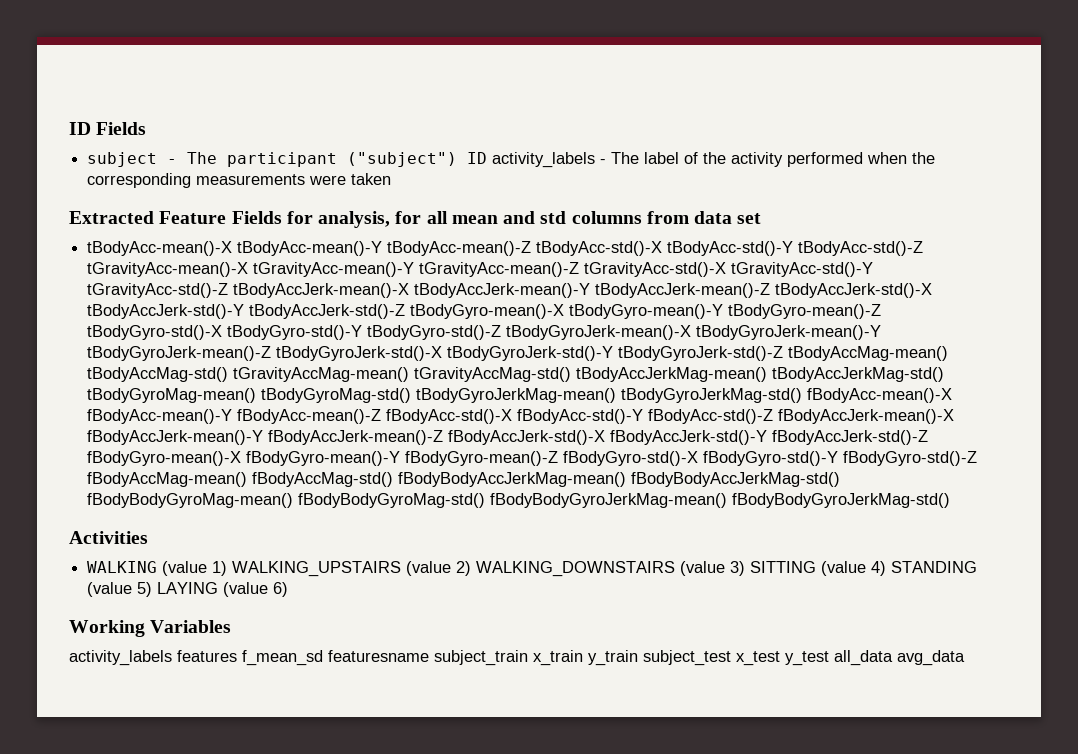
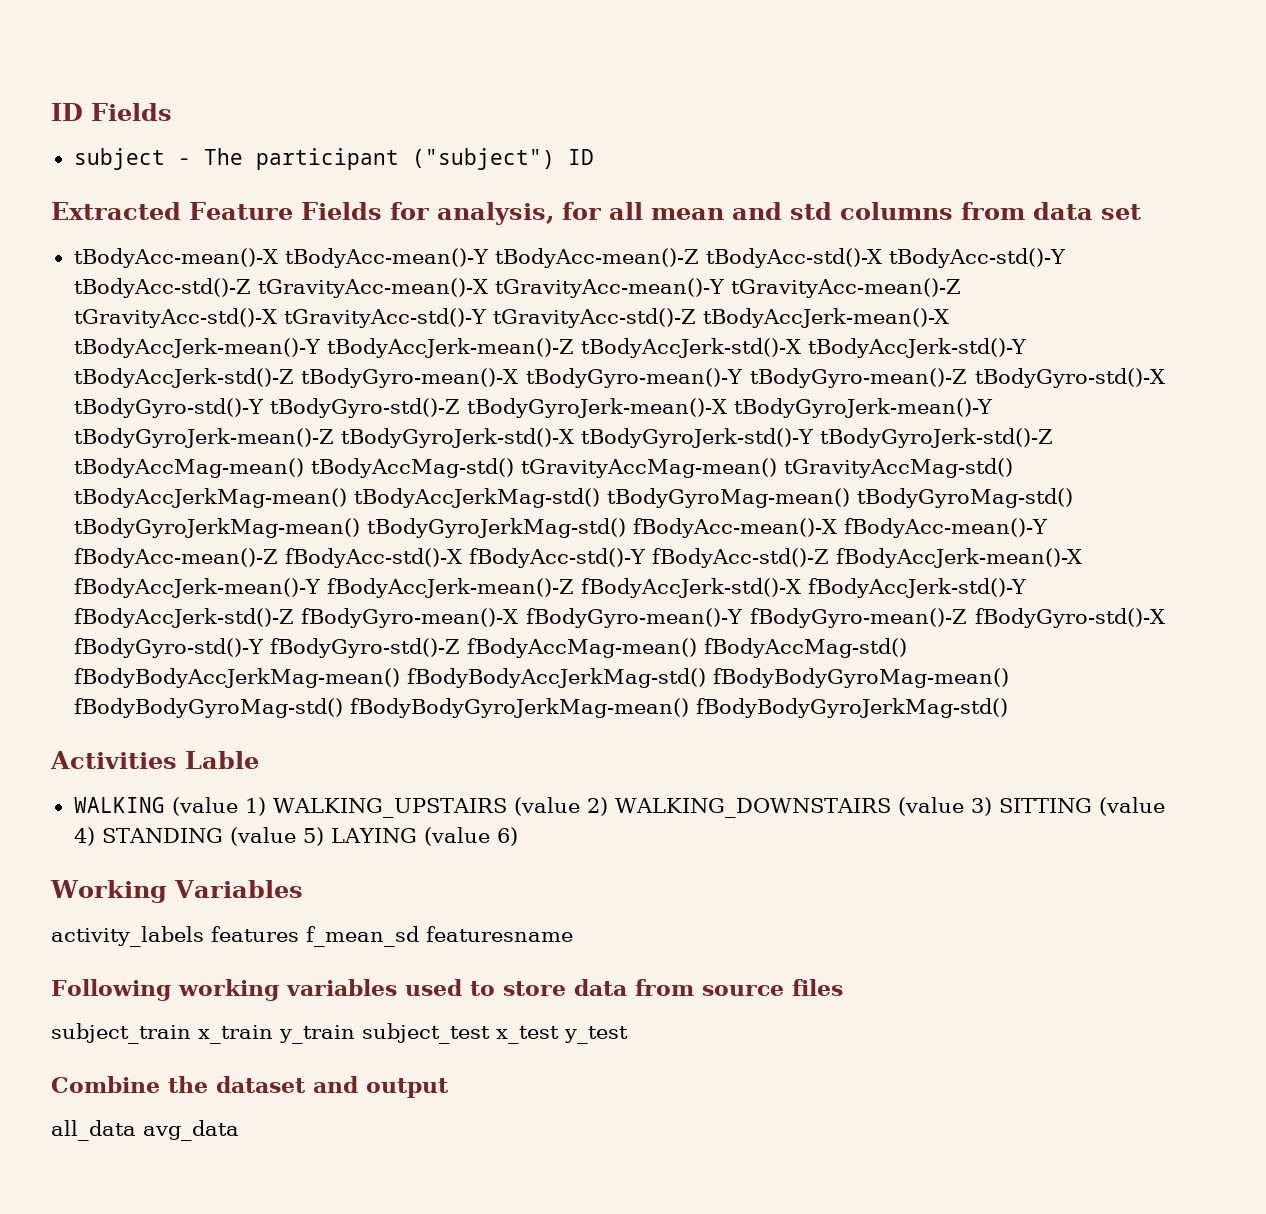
- subject - The participant ("subject") ID activity_labels - The label of the activity performed when the corresponding measurements were taken
+ subject - The participant ("subject") ID
- Activities
+ Activities Lable
- activity_labels features f_mean_sd featuresname subject_train x_train y_train subject_test x_test y_test all_data avg_data
+ activity_labels features f_mean_sd featuresname
+ Following working variables used to store data from source files
+ subject_train x_train y_train subject_test x_test y_test
+ Combine the dataset and output
+ all_data avg_data

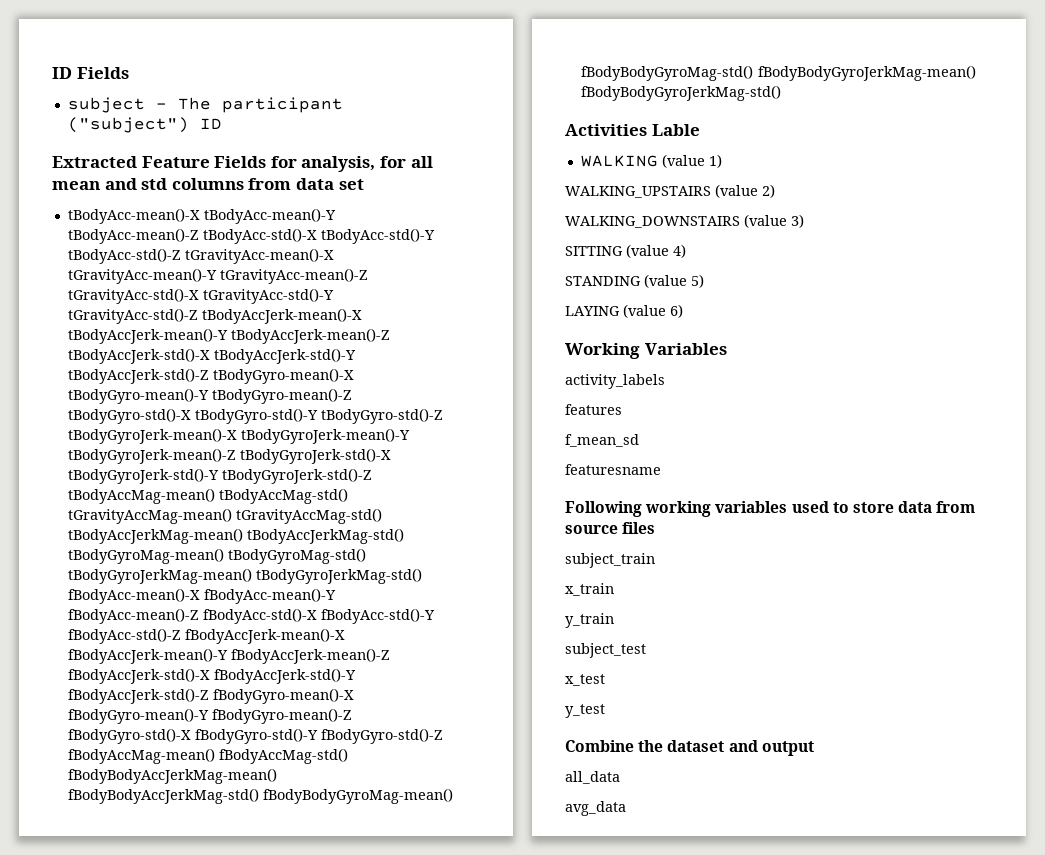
- WALKING (value 1) WALKING_UPSTAIRS (value 2) WALKING_DOWNSTAIRS (value 3) SITTING (value 4) STANDING (value 5) LAYING (value 6)
+ WALKING (value 1)
+ WALKING_UPSTAIRS (value 2)
+ WALKING_DOWNSTAIRS (value 3)
+ SITTING (value 4)
+ STANDING (value 5)
+ LAYING (value 6)
- activity_labels features f_mean_sd featuresname
+ activity_labels
+ features
+ f_mean_sd
+ featuresname
- subject_train x_train y_train subject_test x_test y_test
+ subject_train
+ x_train
+ y_train
+ subject_test
+ x_test
+ y_test
- all_data avg_data
+ all_data
+ avg_data

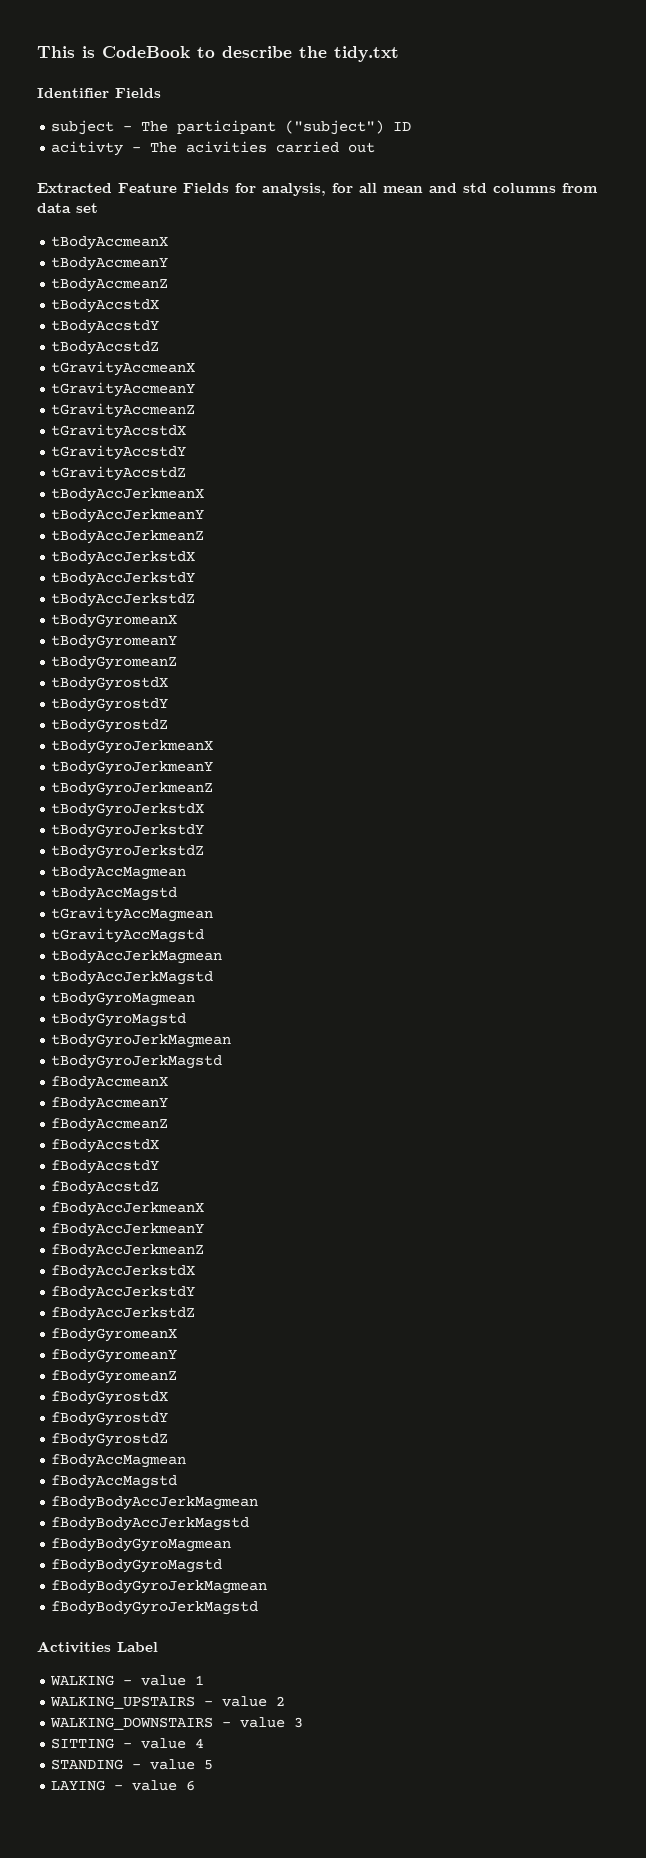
- ID Fields
+ This is CodeBook to describe the tidy.txt
+ Identifier Fields
+ acitivty - The acivities carried out
- tBodyAcc-mean()-X tBodyAcc-mean()-Y tBodyAcc-mean()-Z tBodyAcc-std()-X tBodyAcc-std()-Y tBodyAcc-std()-Z tGravityAcc-mean()-X tGravityAcc-mean()-Y tGravityAcc-mean()-Z tGravityAcc-std()-X tGravityAcc-std()-Y tGravityAcc-std()-Z tBodyAccJerk-mean()-X tBodyAccJerk-mean()-Y tBodyAccJerk-mean()-Z tBodyAccJerk-std()-X tBodyAccJerk-std()-Y tBodyAccJerk-std()-Z tBodyGyro-mean()-X tBodyGyro-mean()-Y tBodyGyro-mean()-Z tBodyGyro-std()-X tBodyGyro-std()-Y tBodyGyro-std()-Z tBodyGyroJerk-mean()-X tBodyGyroJerk-mean()-Y tBodyGyroJerk-mean()-Z tBodyGyroJerk-std()-X tBodyGyroJerk-std()-Y tBodyGyroJerk-std()-Z tBodyAccMag-mean() tBodyAccMag-std() tGravityAccMag-mean() tGravityAccMag-std() tBodyAccJerkMag-mean() tBodyAccJerkMag-std() tBodyGyroMag-mean() tBodyGyroMag-std() tBodyGyroJerkMag-mean() tBodyGyroJerkMag-std() fBodyAcc-mean()-X fBodyAcc-mean()-Y fBodyAcc-mean()-Z fBodyAcc-std()-X fBodyAcc-std()-Y fBodyAcc-std()-Z fBodyAccJerk-mean()-X fBodyAccJerk-mean()-Y fBodyAccJerk-mean()-Z fBodyAccJerk-std()-X fBodyAccJerk-std()-Y fBodyAccJerk-std()-Z fBodyGyro-mean()-X fBodyGyro-mean()-Y fBodyGyro-mean()-Z fBodyGyro-std()-X fBodyGyro-std()-Y fBodyGyro-std()-Z fBodyAccMag-mean() fBodyAccMag-std() fBodyBodyAccJerkMag-mean() fBodyBodyAccJerkMag-std() fBodyBodyGyroMag-mean() fBodyBodyGyroMag-std() fBodyBodyGyroJerkMag-mean() fBodyBodyGyroJerkMag-std()
+ tBodyAccmeanX
+ tBodyAccmeanY
+ tBodyAccmeanZ
+ tBodyAccstdX
+ tBodyAccstdY
+ tBodyAccstdZ
+ tGravityAccmeanX
+ tGravityAccmeanY
+ tGravityAccmeanZ
+ tGravityAccstdX
+ tGravityAccstdY
+ tGravityAccstdZ
+ tBodyAccJerkmeanX
+ tBodyAccJerkmeanY
+ tBodyAccJerkmeanZ
+ tBodyAccJerkstdX
+ tBodyAccJerkstdY
+ tBodyAccJerkstdZ
+ tBodyGyromeanX
+ tBodyGyromeanY
+ tBodyGyromeanZ
+ tBodyGyrostdX
+ tBodyGyrostdY
+ tBodyGyrostdZ
+ tBodyGyroJerkmeanX
+ tBodyGyroJerkmeanY
+ tBodyGyroJerkmeanZ
+ tBodyGyroJerkstdX
+ tBodyGyroJerkstdY
+ tBodyGyroJerkstdZ
+ tBodyAccMagmean
+ tBodyAccMagstd
+ tGravityAccMagmean
+ tGravityAccMagstd
+ tBodyAccJerkMagmean
+ tBodyAccJerkMagstd
+ tBodyGyroMagmean
+ tBodyGyroMagstd
+ tBodyGyroJerkMagmean
+ tBodyGyroJerkMagstd
+ fBodyAccmeanX
+ fBodyAccmeanY
+ fBodyAccmeanZ
+ fBodyAccstdX
+ fBodyAccstdY
+ fBodyAccstdZ
+ fBodyAccJerkmeanX
+ fBodyAccJerkmeanY
+ fBodyAccJerkmeanZ
+ fBodyAccJerkstdX
+ fBodyAccJerkstdY
+ fBodyAccJerkstdZ
+ fBodyGyromeanX
+ fBodyGyromeanY
+ fBodyGyromeanZ
+ fBodyGyrostdX
+ fBodyGyrostdY
+ fBodyGyrostdZ
+ fBodyAccMagmean
+ fBodyAccMagstd
+ fBodyBodyAccJerkMagmean
+ fBodyBodyAccJerkMagstd
+ fBodyBodyGyroMagmean
+ fBodyBodyGyroMagstd
+ fBodyBodyGyroJerkMagmean
+ fBodyBodyGyroJerkMagstd
- Activities Lable
+ Activities Label
- WALKING (value 1)
- WALKING_UPSTAIRS (value 2)
- WALKING_DOWNSTAIRS (value 3)
- SITTING (value 4)
- STANDING (value 5)
- LAYING (value 6)
- Working Variables
- activity_labels
- features
- f_mean_sd
- featuresname
- Following working variables used to store data from source files
- subject_train
- x_train
- y_train
- subject_test
- x_test
- y_test
- Combine the dataset and output
- all_data
- avg_data
+ WALKING - value 1
+ WALKING_UPSTAIRS - value 2
+ WALKING_DOWNSTAIRS - value 3
+ SITTING - value 4
+ STANDING - value 5
+ LAYING - value 6

